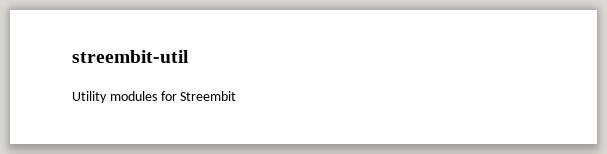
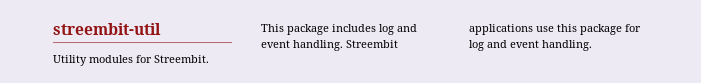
- Utility modules for Streembit
+ Utility modules for Streembit. This package includes log and event handling. Streembit applications use this package for log and event handling.

